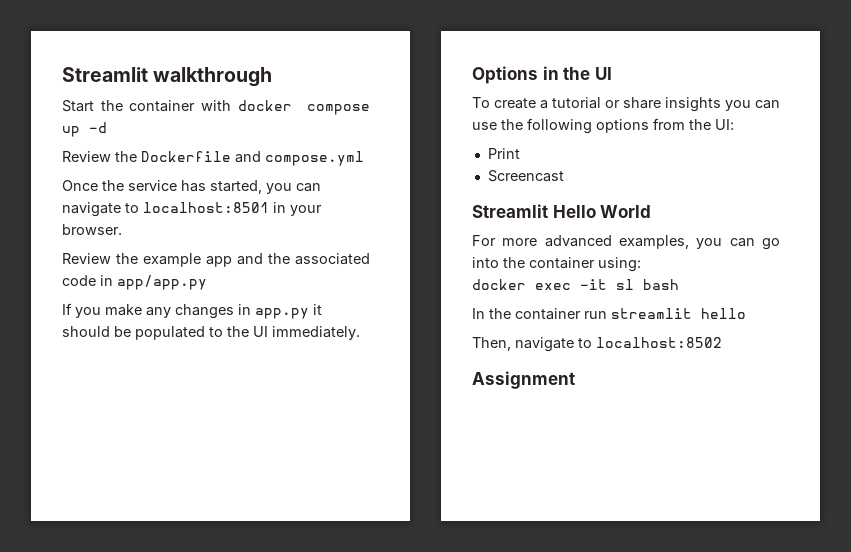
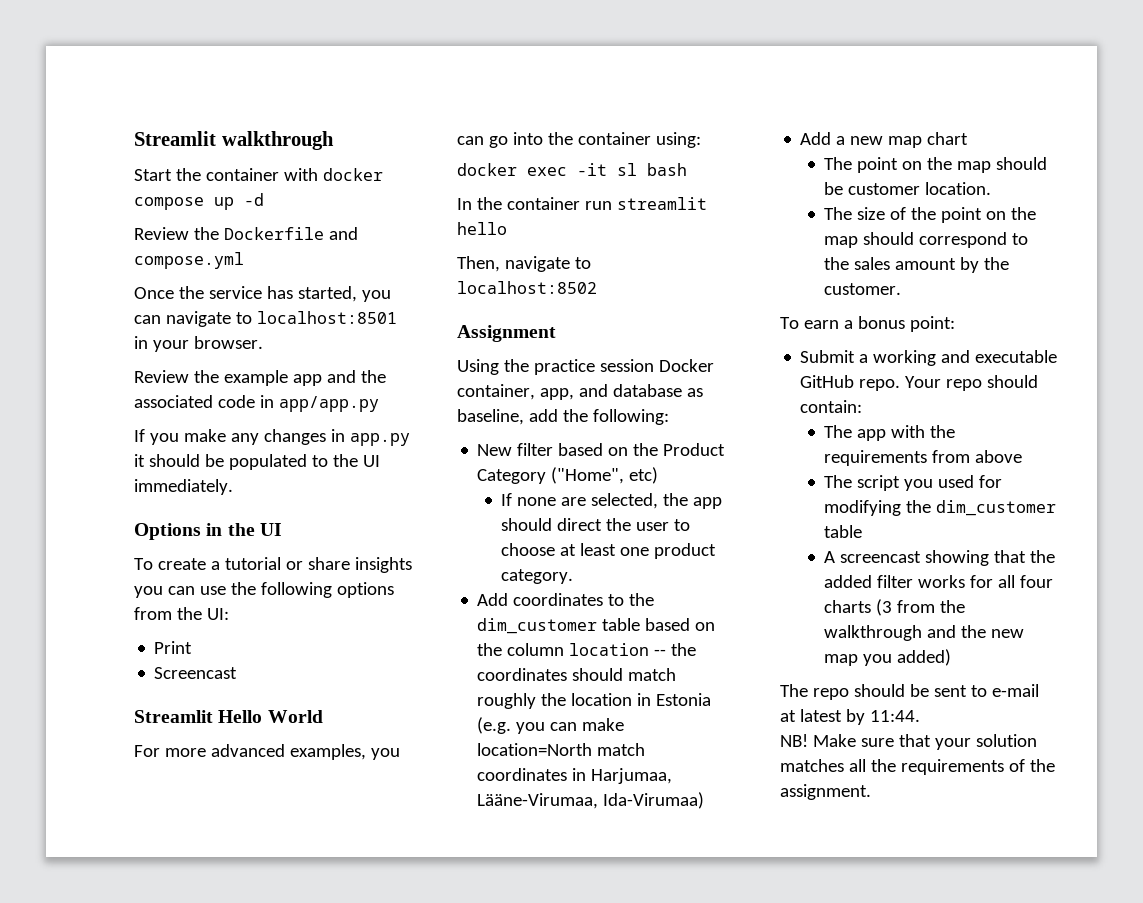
+ Using the practice session Docker container, app, and database as baseline, add the following:
+ New filter based on the Product Category ("Home", etc)
+ If none are selected, the app should direct the user to choose at least one product category.
+ Add coordinates to the dim_customer table based on the column location -- the coordinates should match roughly the location in Estonia (e.g. you can make location=North match coordinates in Harjumaa, Lääne-Virumaa, Ida-Virumaa)
+ Add a new map chart
+ The point on the map should be customer location.
+ The size of the point on the map should correspond to the sales amount by the customer.
+ To earn a bonus point:
+ Submit a working and executable GitHub repo. Your repo should contain:
+ The app with the requirements from above
+ The script you used for modifying the dim_customer table
+ A screencast showing that the added filter works for all four charts (3 from the walkthrough and the new map you added)
+ The repo should be sent to e-mail at latest by 11:44.
+ NB! Make sure that your solution matches all the requirements of the assignment.

